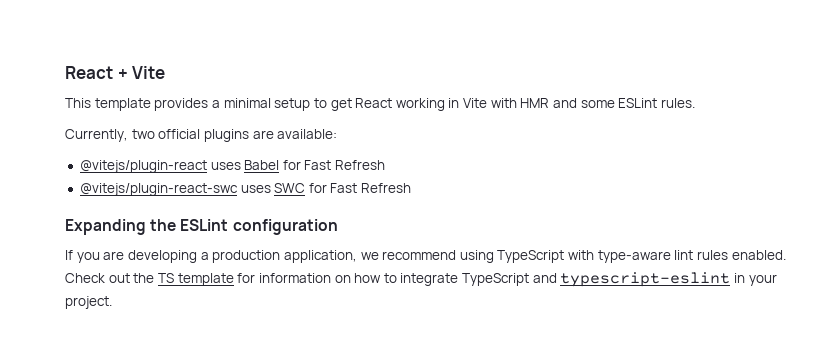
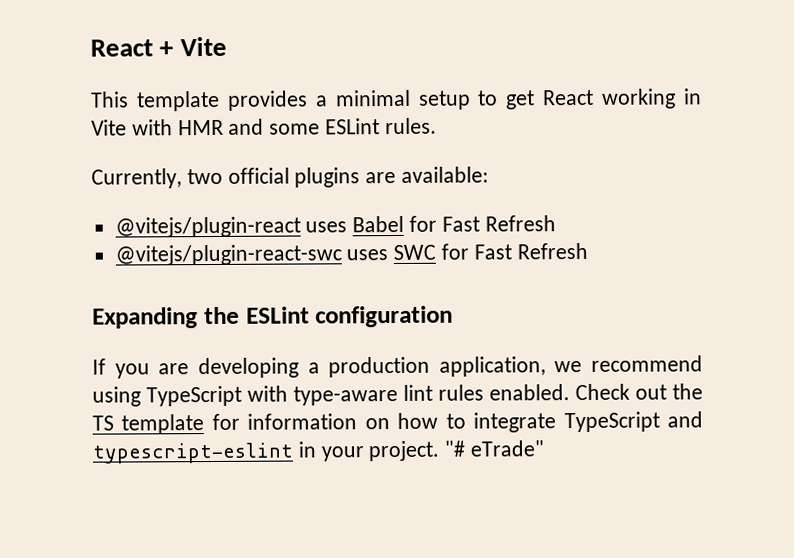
+ "# eTrade"

